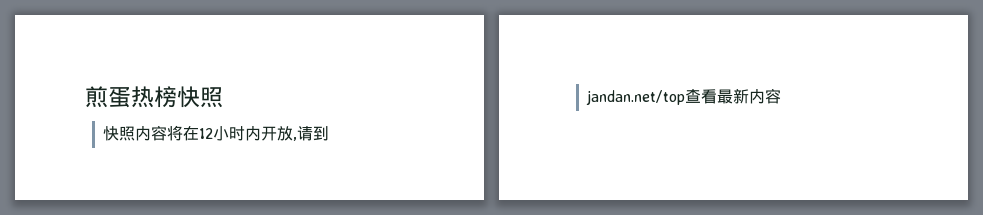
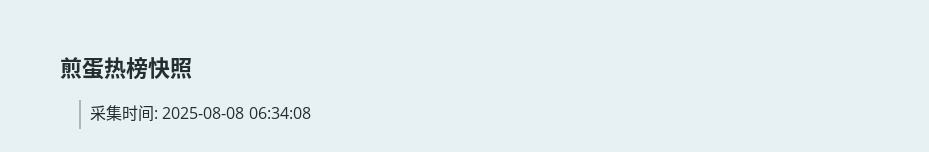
- 快照内容将在12小时内开放,请到jandan.net/top查看最新内容
+ 采集时间: 2025-08-08 06:34:08

